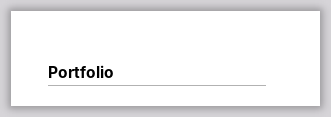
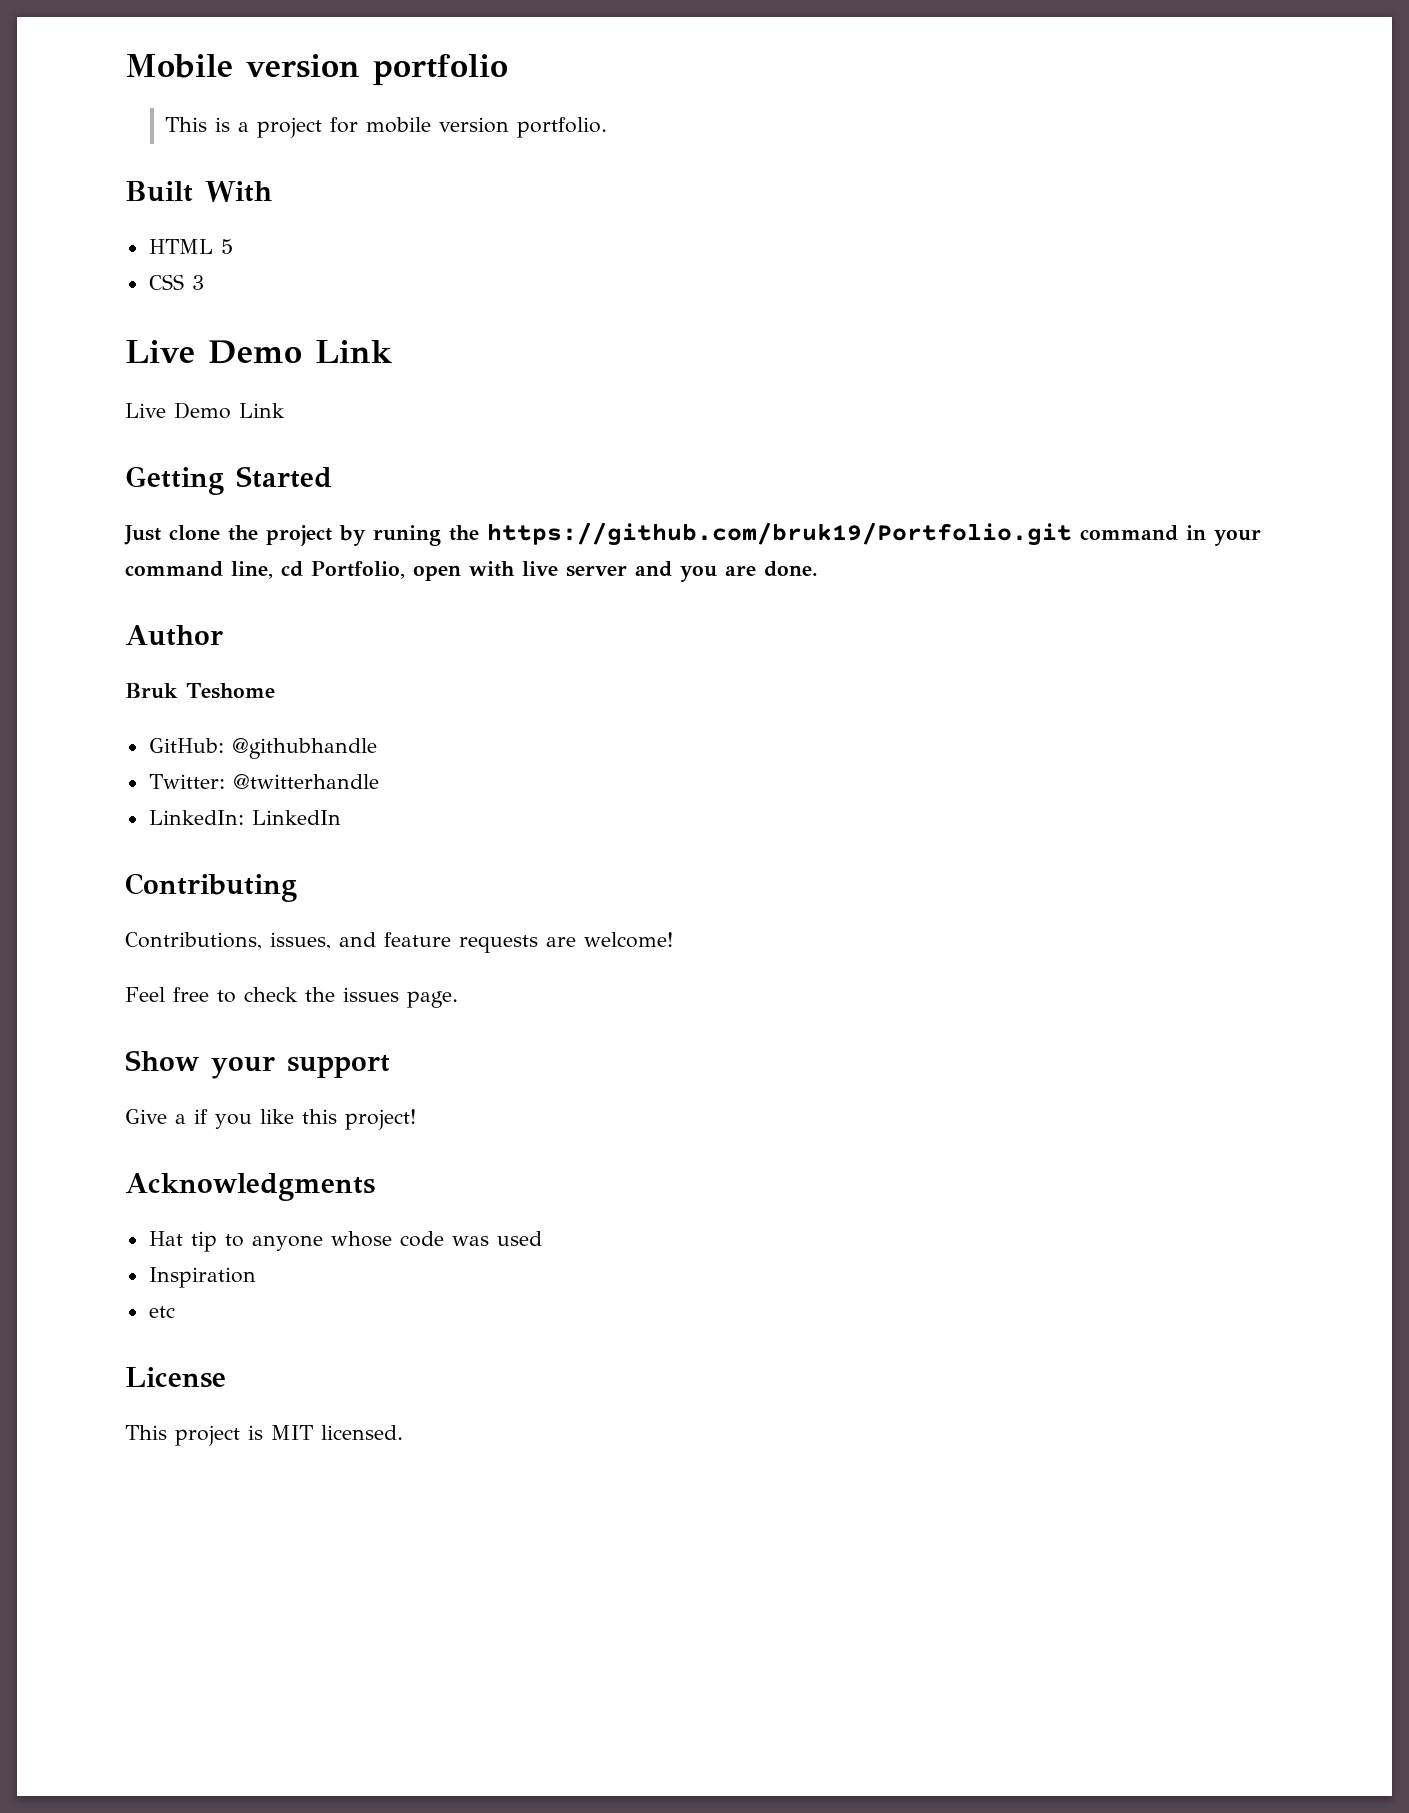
- Portfolio
+ Mobile version portfolio
+ This is a project for mobile version portfolio.
+ Built With
+ HTML 5
+ CSS 3
+ Live Demo Link
+ Live Demo Link
+ Getting Started
+ Just clone the project by runing the https://github.com/bruk19/Portfolio.git command in your command line, cd Portfolio, open with live server and you are done.
+ Author
+ Bruk Teshome
+ GitHub: @githubhandle
+ Twitter: @twitterhandle
+ LinkedIn: LinkedIn
+ Contributing
+ Contributions, issues, and feature requests are welcome!
+ Feel free to check the issues page.
+ Show your support
+ Give a if you like this project!
+ Acknowledgments
+ Hat tip to anyone whose code was used
+ Inspiration
+ etc
+ License
+ This project is MIT licensed.

